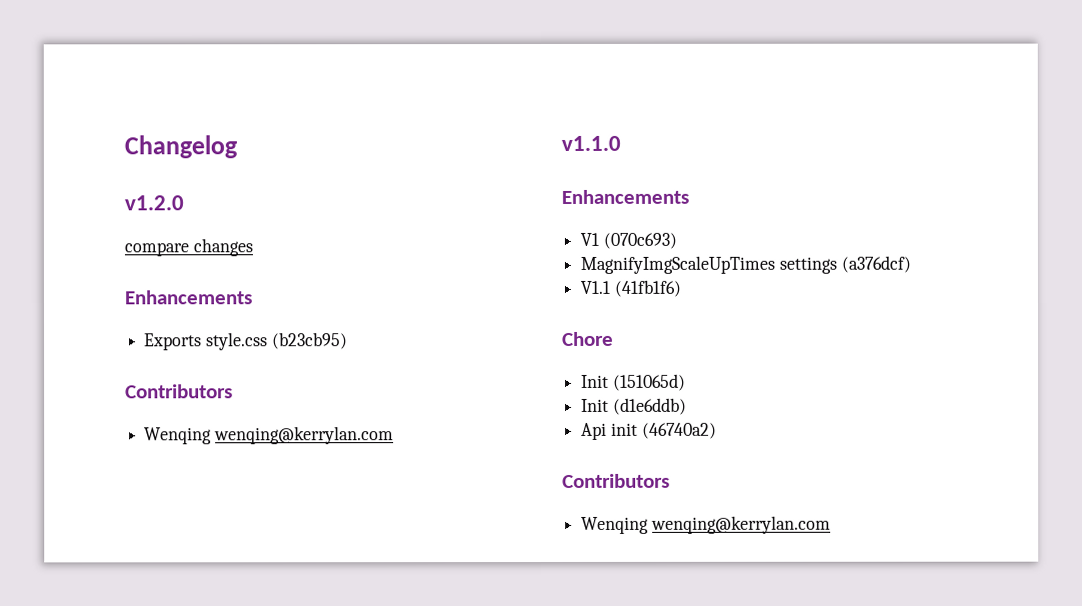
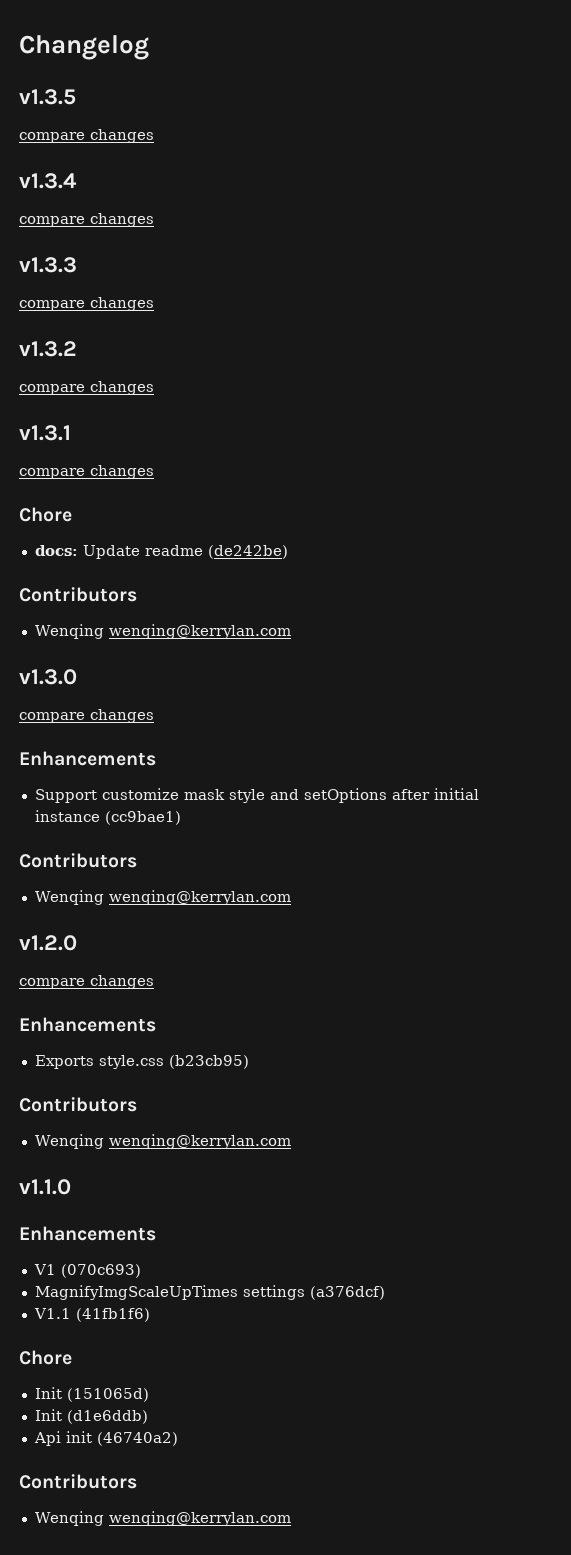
+ v1.3.5
+ compare changes
+ v1.3.4
+ compare changes
+ v1.3.3
+ compare changes
+ v1.3.2
+ compare changes
+ v1.3.1
+ compare changes
+ Chore
+ docs: Update readme (de242be)
+ Contributors
+ Wenqing wenqing@kerrylan.com
+ v1.3.0
+ compare changes
+ Enhancements
+ Support customize mask style and setOptions after initial instance (cc9bae1)
+ Contributors
+ Wenqing wenqing@kerrylan.com

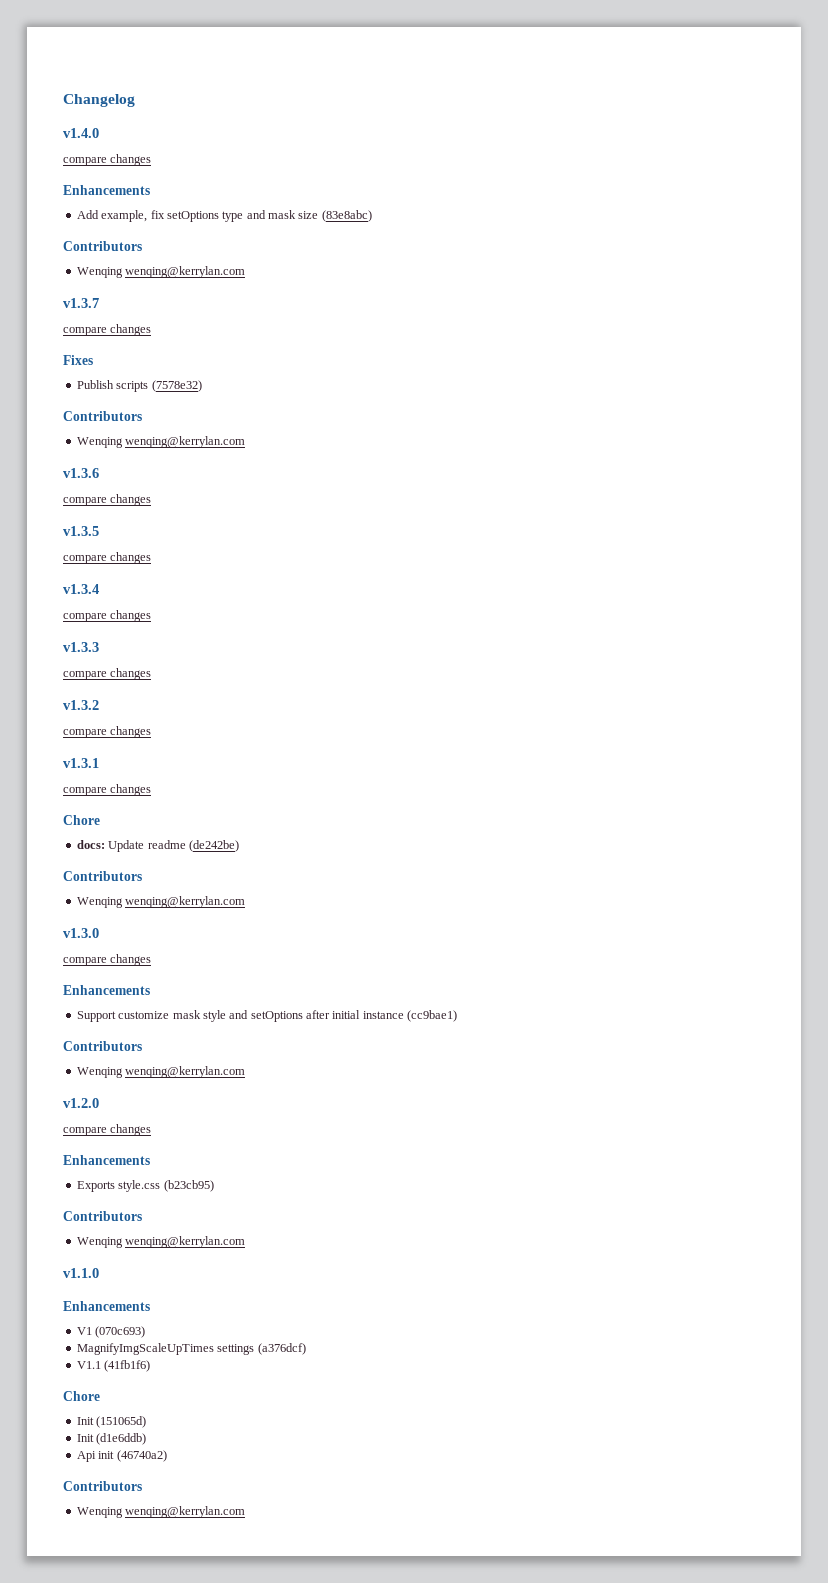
+ v1.4.0
+ compare changes
+ Enhancements
+ Add example, fix setOptions type and mask size (83e8abc)
+ Contributors
+ Wenqing wenqing@kerrylan.com
+ v1.3.7
+ compare changes
+ Fixes
+ Publish scripts (7578e32)
+ Contributors
+ Wenqing wenqing@kerrylan.com
+ v1.3.6
+ compare changes

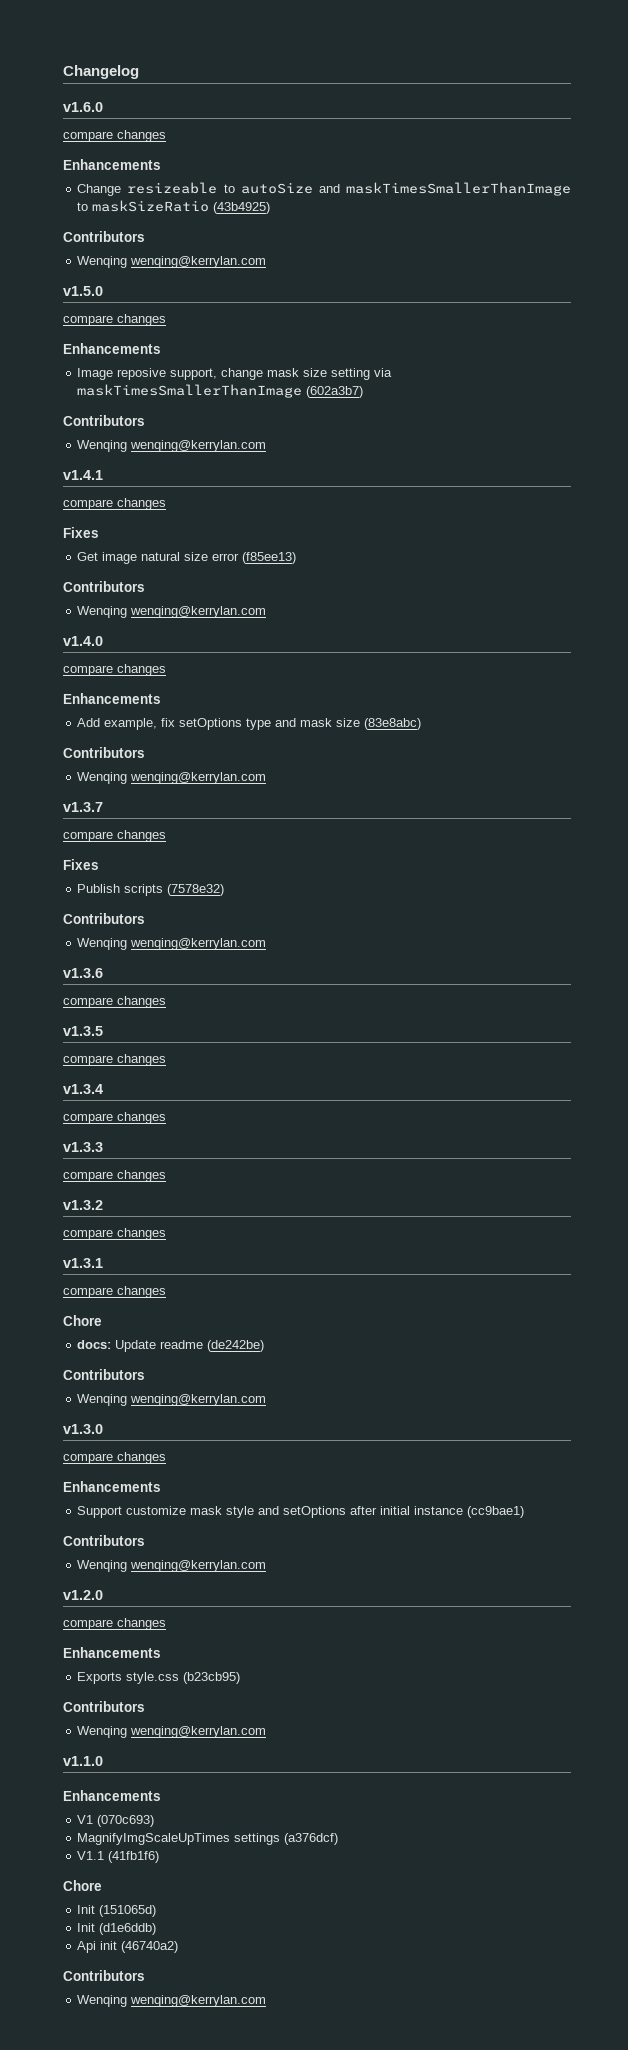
+ v1.6.0
+ compare changes
+ Enhancements
+ Change resizeable to autoSize and maskTimesSmallerThanImage to maskSizeRatio (43b4925)
+ Contributors
+ Wenqing wenqing@kerrylan.com
+ v1.5.0
+ compare changes
+ Enhancements
+ Image reposive support, change mask size setting via maskTimesSmallerThanImage (602a3b7)
+ Contributors
+ Wenqing wenqing@kerrylan.com
+ v1.4.1
+ compare changes
+ Fixes
+ Get image natural size error (f85ee13)
+ Contributors
+ Wenqing wenqing@kerrylan.com

